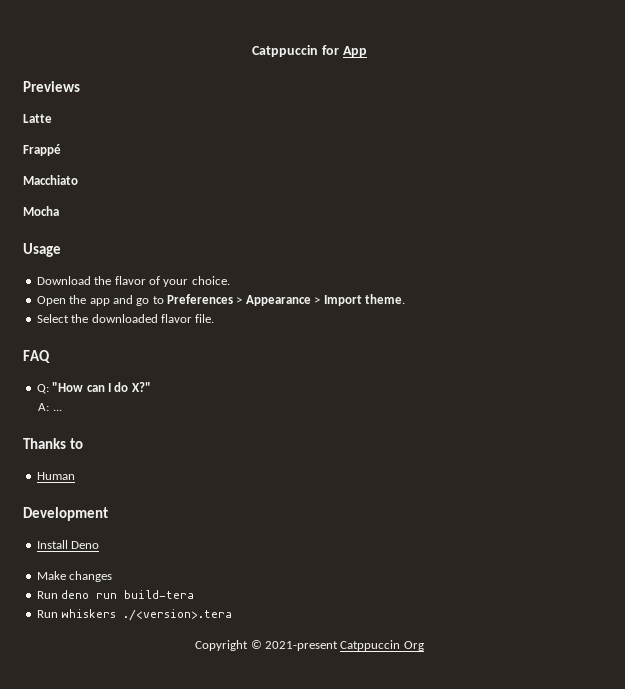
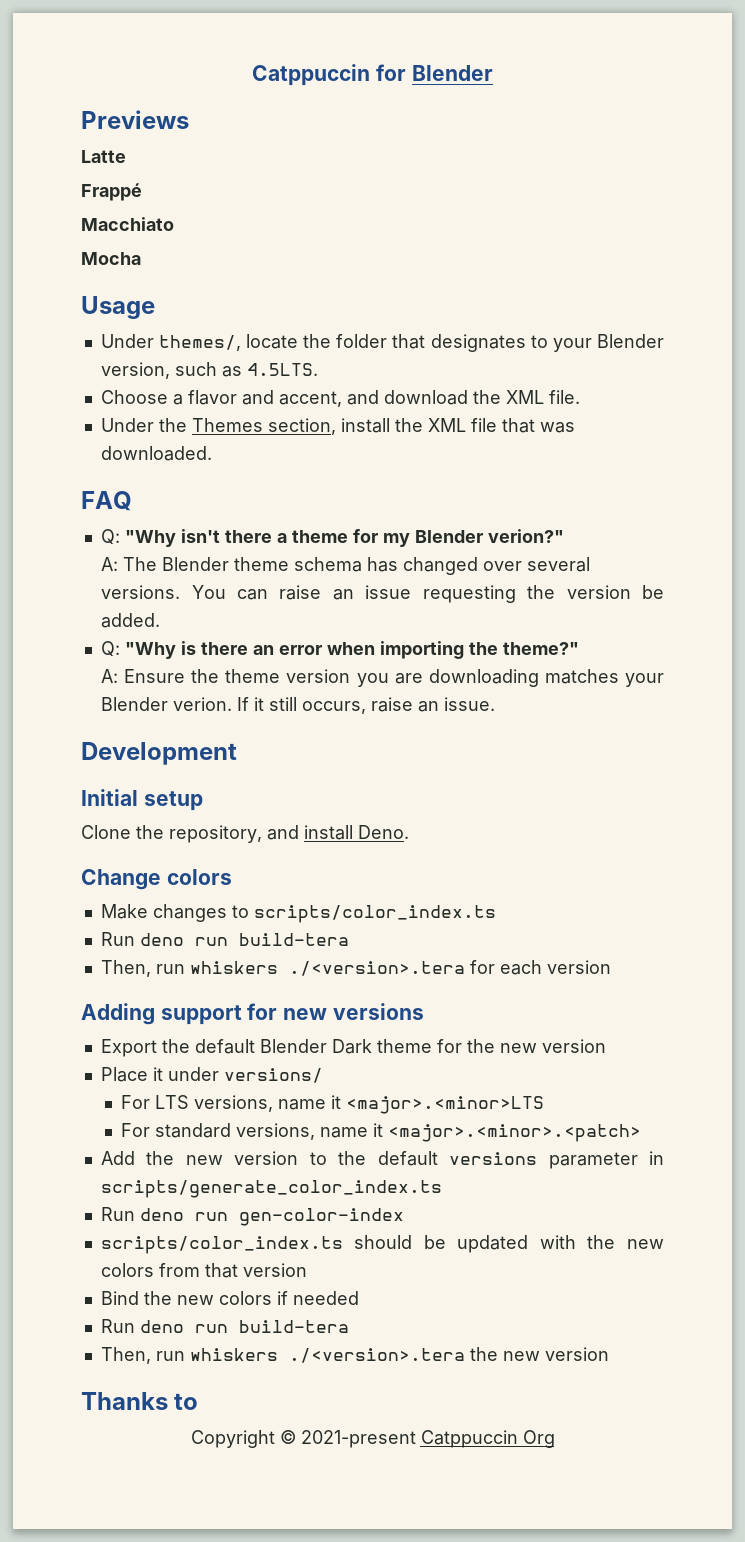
- Catppuccin for App
+ Catppuccin for Blender
- Download the flavor of your choice.
- Open the app and go to Preferences > Appearance > Import theme.
- Select the downloaded flavor file.
+ Under themes/, locate the folder that designates to your Blender version, such as 4.5LTS.
+ Choose a flavor and accent, and download the XML file.
+ Under the Themes section, install the XML file that was downloaded.
  FAQ
- Q: "How can I do X?"
- A: ...
- Thanks to
- Human
+ Q: "Why isn't there a theme for my Blender verion?"
+ A: The Blender theme schema has changed over several versions. You can raise an issue requesting the version be added.
+ Q: "Why is there an error when importing the theme?"
+ A: Ensure the theme version you are downloading matches your Blender verion. If it still occurs, raise an issue.
  Development
- Install Deno
+ Initial setup
+ Clone the repository, and install Deno.
+ Change colors
- Make changes
+ Make changes to scripts/color_index.ts
  Run deno run build-tera
- Run whiskers ./<version>.tera
+ Then, run whiskers ./<version>.tera for each version
+ Adding support for new versions
+ Export the default Blender Dark theme for the new version
+ Place it under versions/
+ For LTS versions, name it <major>.<minor>LTS
+ For standard versions, name it <major>.<minor>.<patch>
+ Add the new version to the default versions parameter in scripts/generate_color_index.ts
+ Run deno run gen-color-index
+ scripts/color_index.ts should be updated with the new colors from that version
+ Bind the new colors if needed
+ Run deno run build-tera
+ Then, run whiskers ./<version>.tera the new version
+ Thanks to

